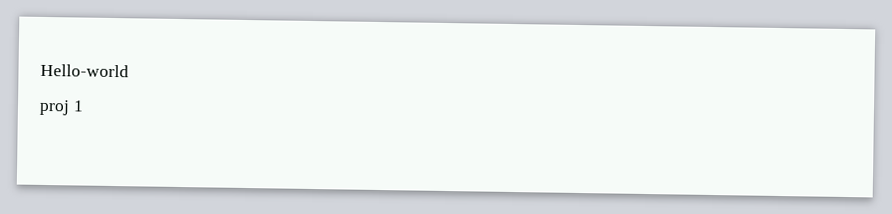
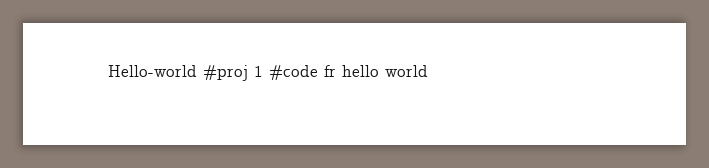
- Hello-world
- proj 1
+ Hello-world #proj 1 #code fr hello world

